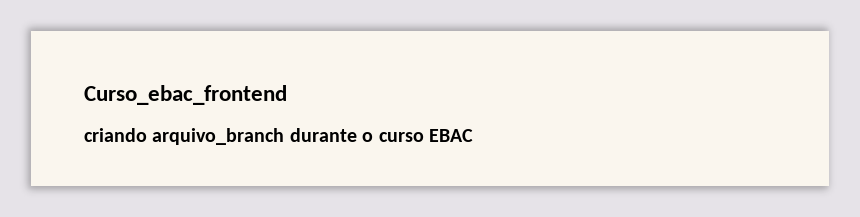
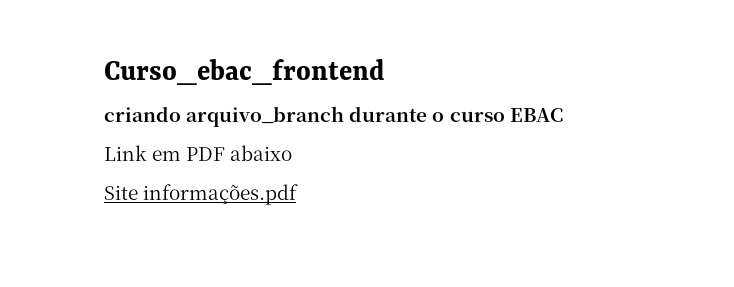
+ Link em PDF abaixo
+ Site informações.pdf

